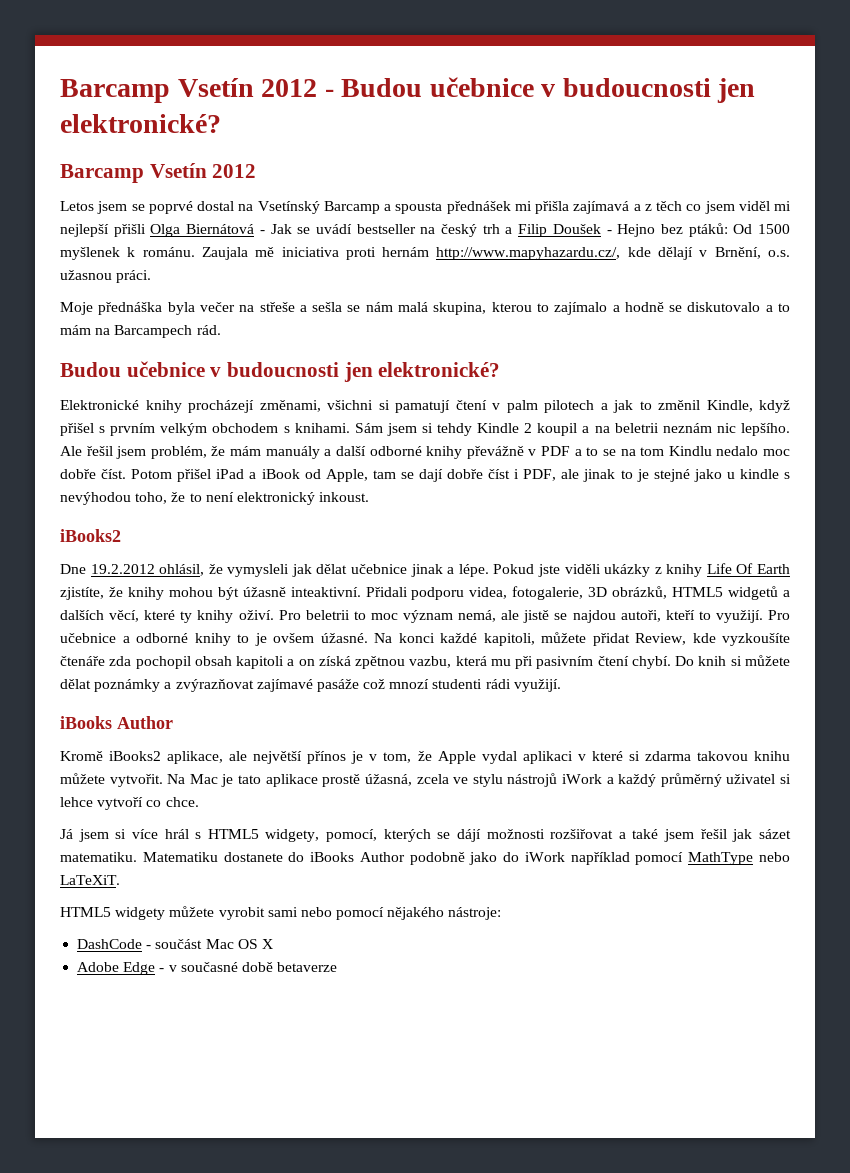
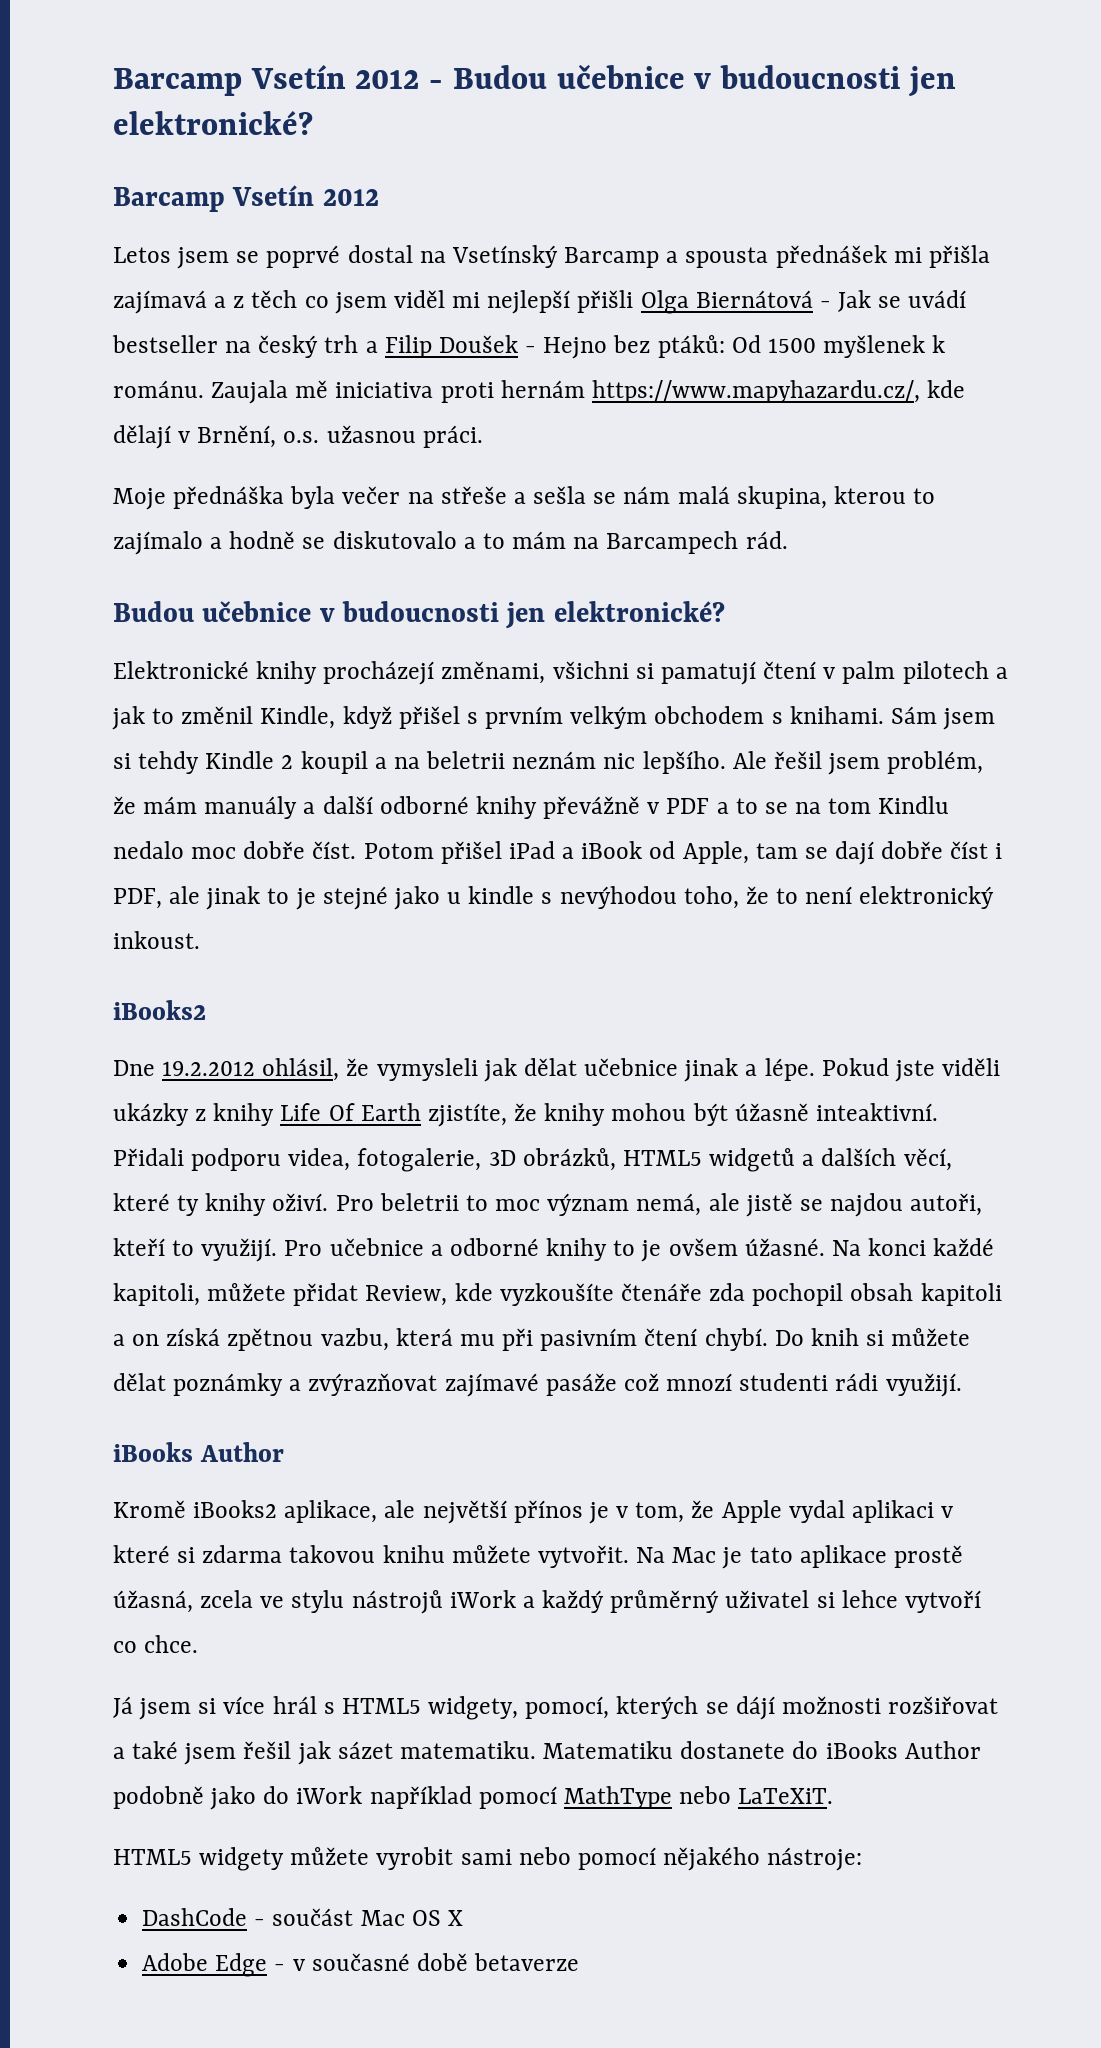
- Zaujala mě iniciativa proti hernám http://www.mapyhazardu.cz/, kde dělají v Brnění, o.s. užasnou práci.
+ Zaujala mě iniciativa proti hernám https://www.mapyhazardu.cz/, kde dělají v Brnění, o.s. užasnou práci.

